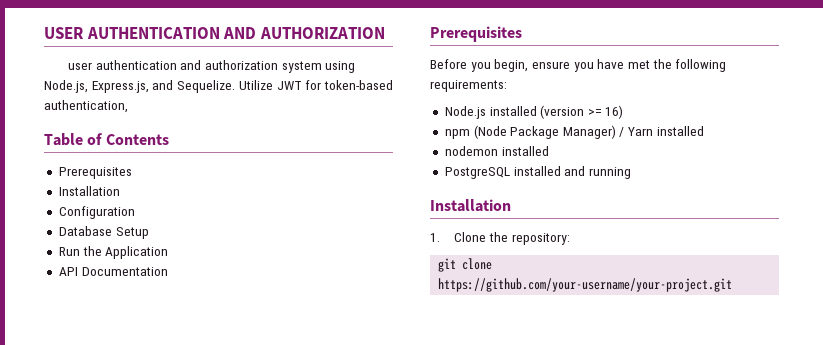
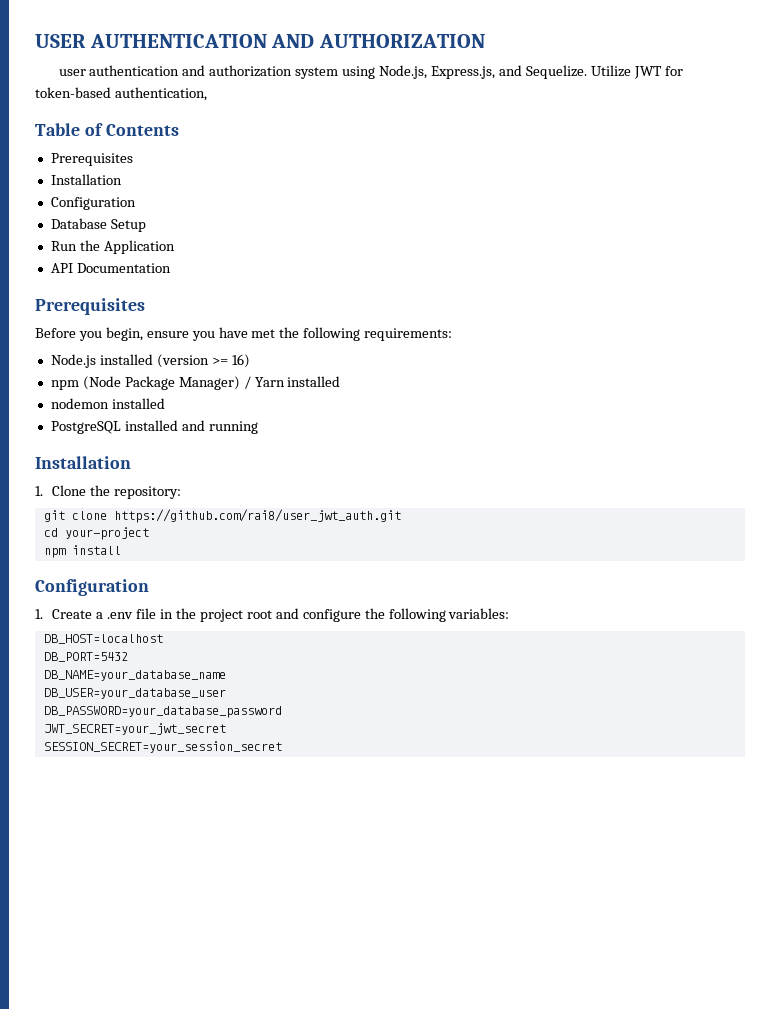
- git clone https://github.com/your-username/your-project.git
+ git clone https://github.com/rai8/user_jwt_auth.git
+ cd your-project
+ npm install
+ Configuration
+ 1. Create a .env file in the project root and configure the following variables:
+ DB_HOST=localhost
+ DB_PORT=5432
+ DB_NAME=your_database_name
+ DB_USER=your_database_user
+ DB_PASSWORD=your_database_password
+ JWT_SECRET=your_jwt_secret
+ SESSION_SECRET=your_session_secret

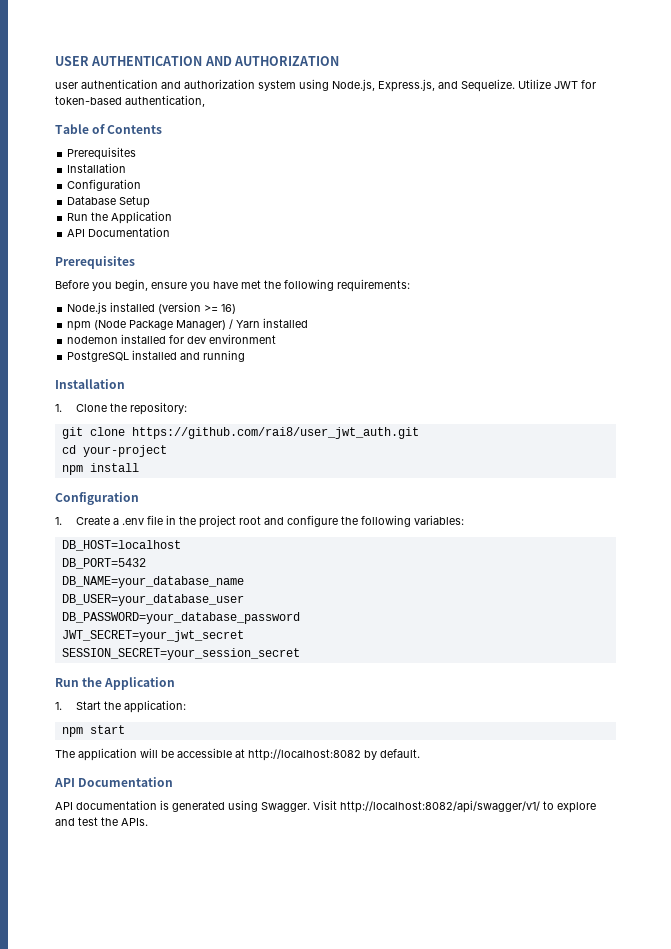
- nodemon installed
+ nodemon installed for dev environment
  SESSION_SECRET=your_session_secret
+ Run the Application
+ 1. Start the application:
+ npm start
+ The application will be accessible at http://localhost:8082 by default.
+ API Documentation
+ API documentation is generated using Swagger. Visit http://localhost:8082/api/swagger/v1/ to explore and test the APIs.

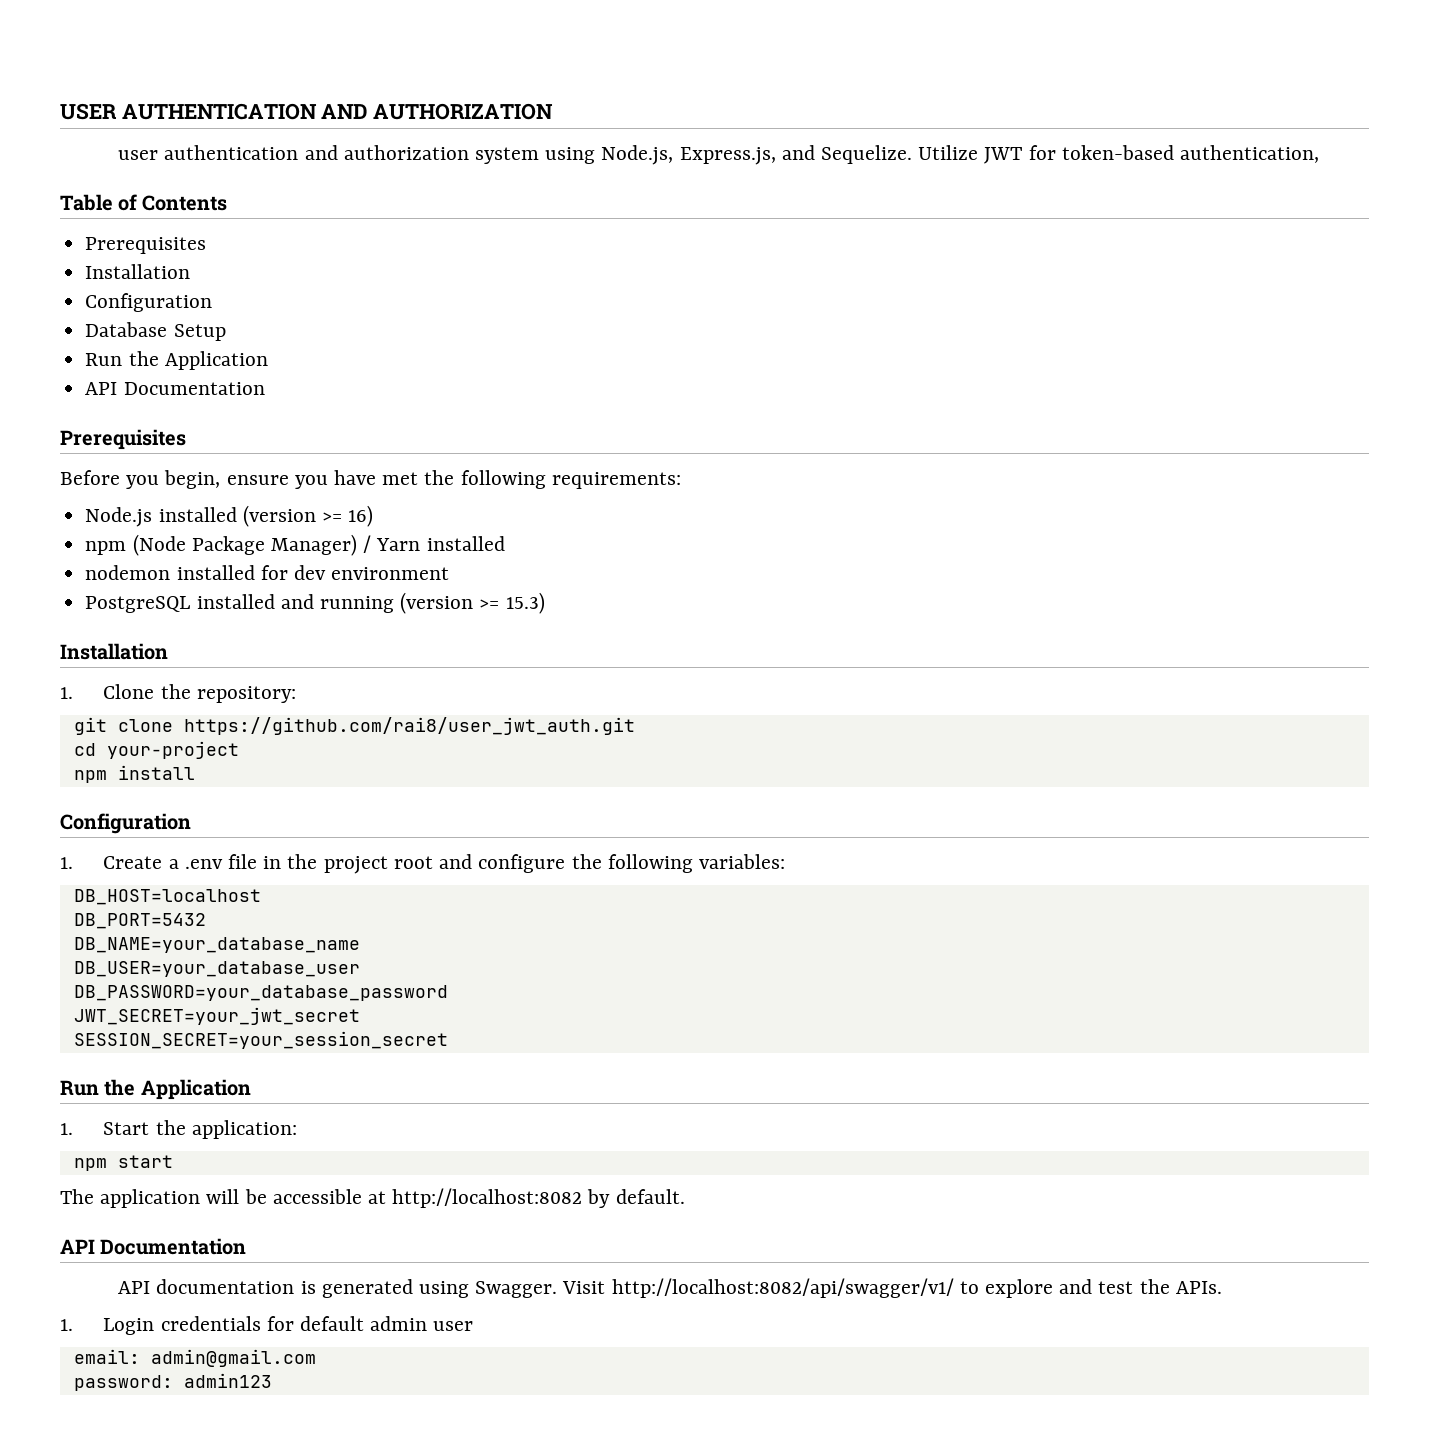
- PostgreSQL installed and running
+ PostgreSQL installed and running (version >= 15.3)
+ 1. Login credentials for default admin user
+ email: admin@gmail.com
+ password: admin123

